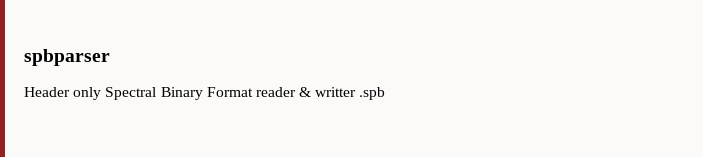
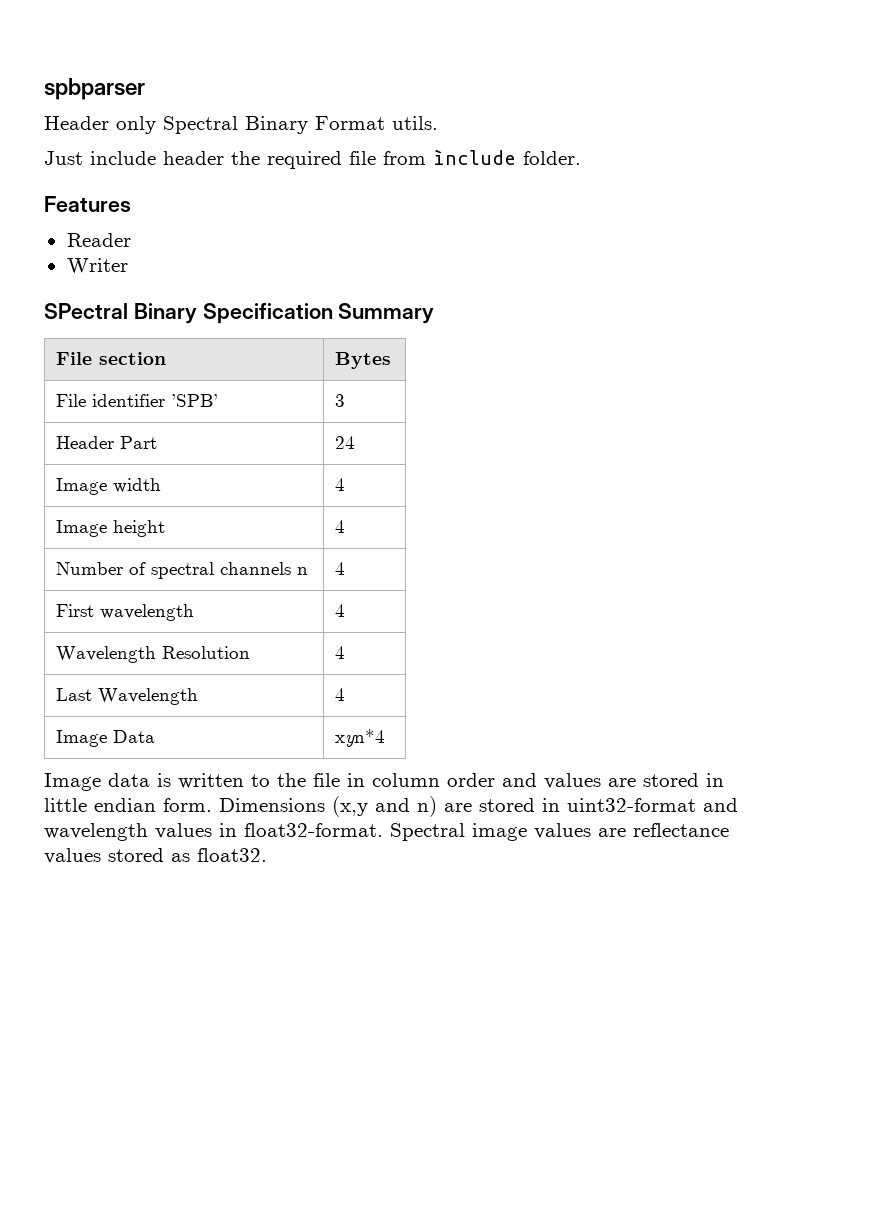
- Header only Spectral Binary Format reader & writter .spb
+ Header only Spectral Binary Format utils.
+ Just include header the required file from ìnclude folder.
+ Features
+ Reader
+ Writer
+ SPectral Binary Specification Summary
+ File section | Bytes
+ File identifier ’SPB’ | 3
+ Header Part | 24
+ Image width | 4
+ Image height | 4
+ Number of spectral channels n | 4
+ First wavelength | 4
+ Wavelength Resolution | 4
+ Last Wavelength | 4
+ Image Data | xyn*4
+ Image data is written to the file in column order and values are stored in little endian form. Dimensions (x,y and n) are stored in uint32-format and wavelength values in float32-format. Spectral image values are reflectance values stored as float32.

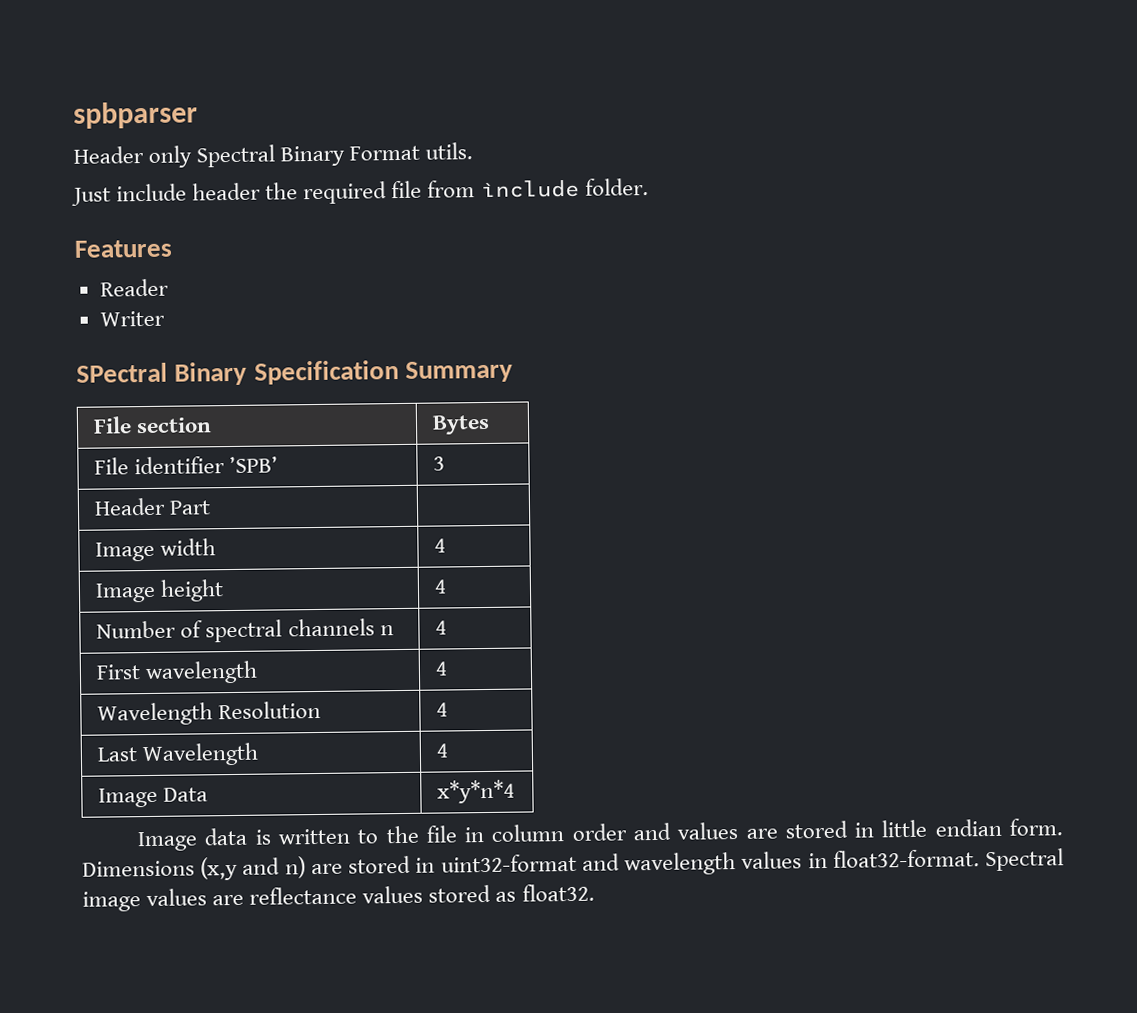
- Header Part | 24
+ Header Part |
- Image Data | xyn*4
+ Image Data | x*y*n*4

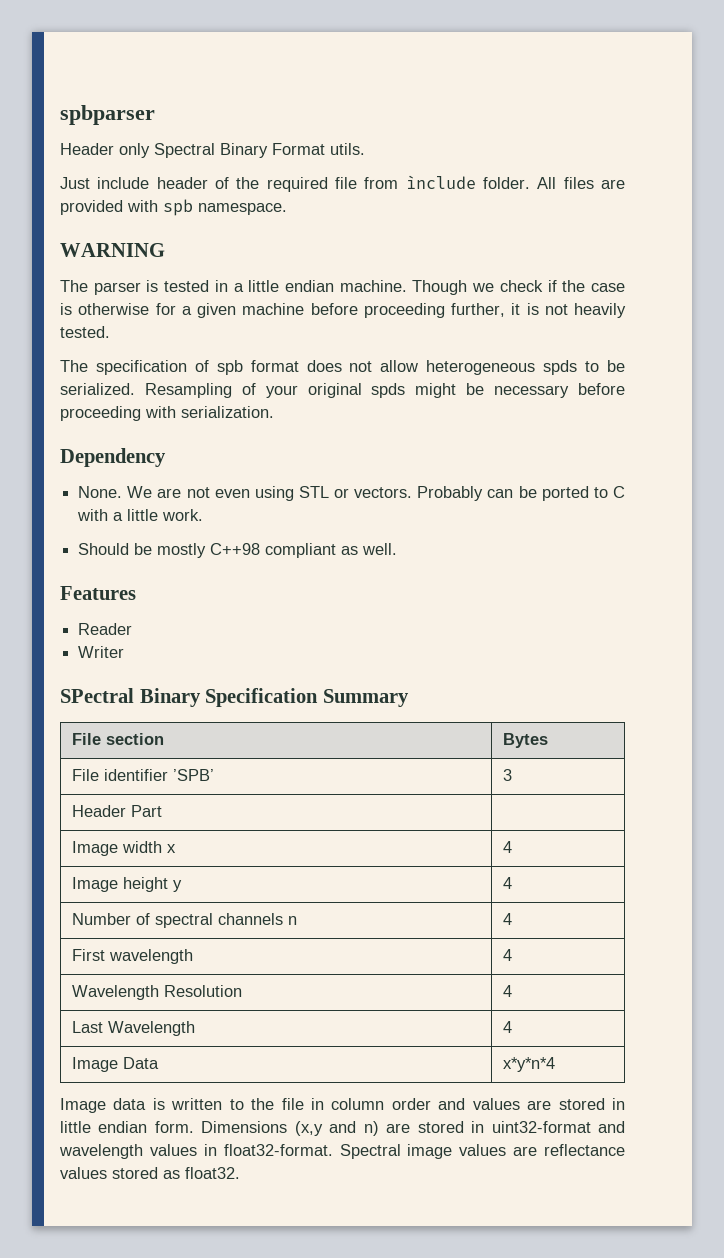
- Just include header the required file from ìnclude folder.
+ Just include header of the required file from ìnclude folder. All files are provided with spb namespace.
+ WARNING
+ The parser is tested in a little endian machine. Though we check if the case is otherwise for a given machine before proceeding further, it is not heavily tested.
+ The specification of spb format does not allow heterogeneous spds to be serialized. Resampling of your original spds might be necessary before proceeding with serialization.
+ Dependency
+ None. We are not even using STL or vectors. Probably can be ported to C with a little work.
+ Should be mostly C++98 compliant as well.
- Image width | 4
+ Image width x | 4
- Image height | 4
+ Image height y | 4

